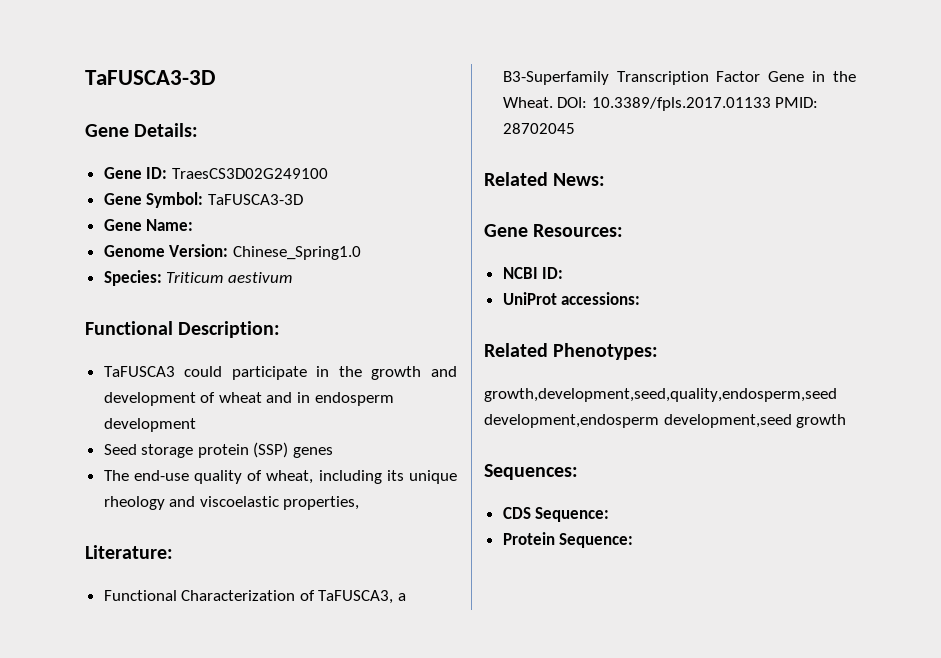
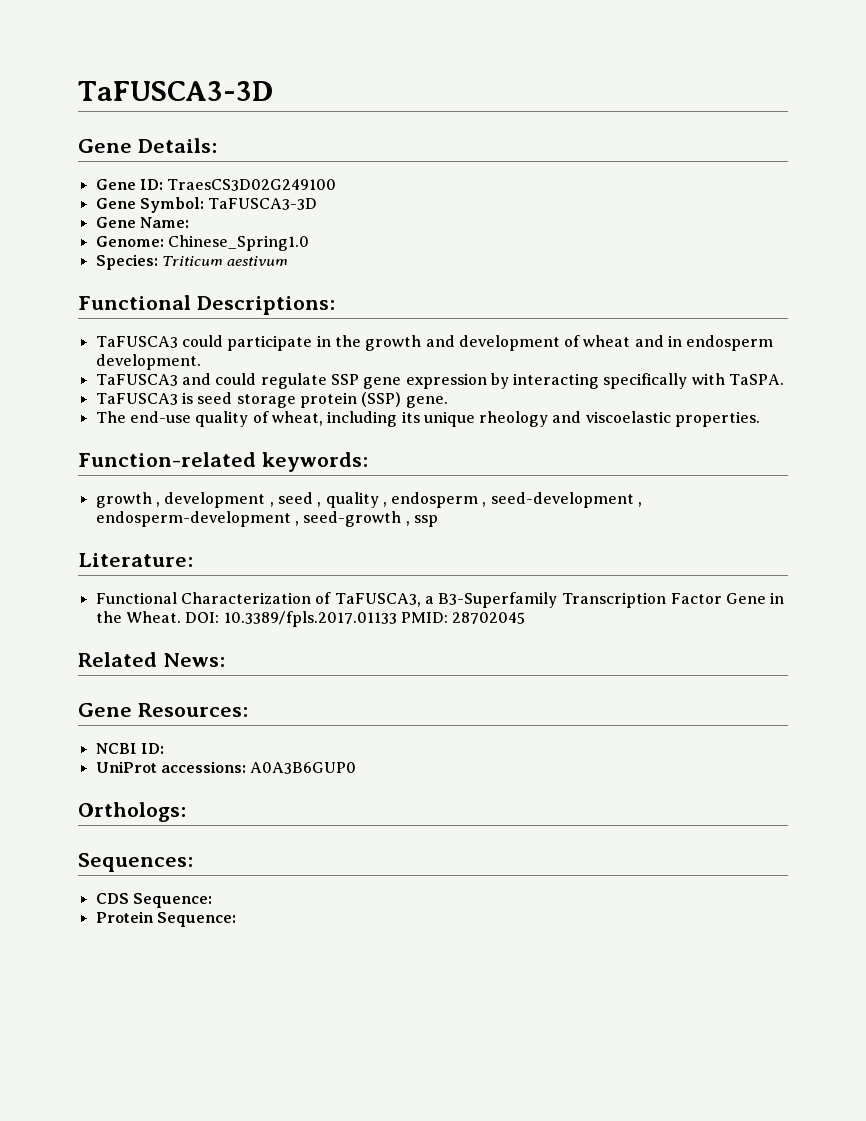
- Genome Version: Chinese_Spring1.0
+ Genome: Chinese_Spring1.0
- Functional Description:
+ Functional Descriptions:
- TaFUSCA3 could participate in the growth and development of wheat and in endosperm development
- Seed storage protein (SSP) genes
+ TaFUSCA3 could participate in the growth and development of wheat and in endosperm development.
+ TaFUSCA3 and could regulate SSP gene expression by interacting specifically with TaSPA.
+ TaFUSCA3 is seed storage protein (SSP) gene.
- The end-use quality of wheat, including its unique rheology and viscoelastic properties,
+ The end-use quality of wheat, including its unique rheology and viscoelastic properties.
+ Function-related keywords:
+ growth , development , seed , quality , endosperm , seed-development , endosperm-development , seed-growth , ssp
- UniProt accessions:
- Related Phenotypes:
- growth,development,seed,quality,endosperm,seed development,endosperm development,seed growth
+ UniProt accessions: A0A3B6GUP0
+ Orthologs:

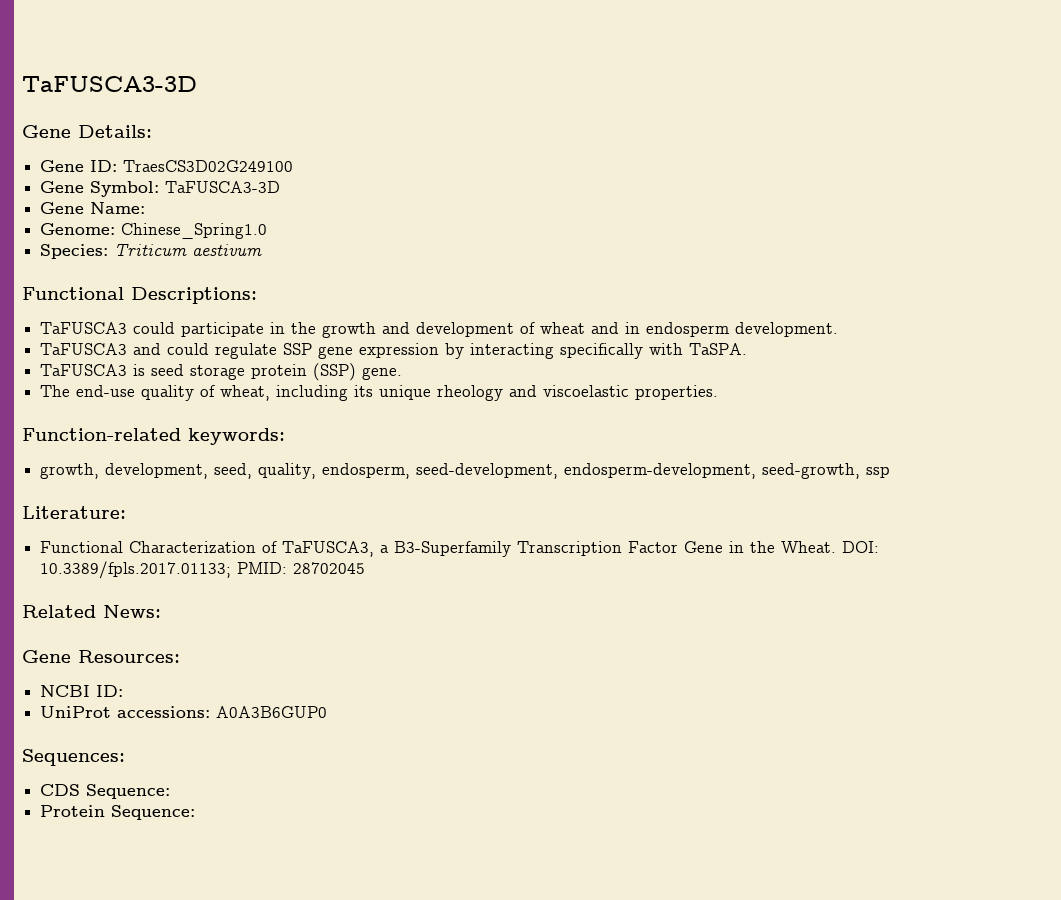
- growth , development , seed , quality , endosperm , seed-development , endosperm-development , seed-growth , ssp
+ growth, development, seed, quality, endosperm, seed-development, endosperm-development, seed-growth, ssp
- DOI: 10.3389/fpls.2017.01133 PMID: 28702045
+ DOI: 10.3389/fpls.2017.01133; PMID: 28702045
- Orthologs:

